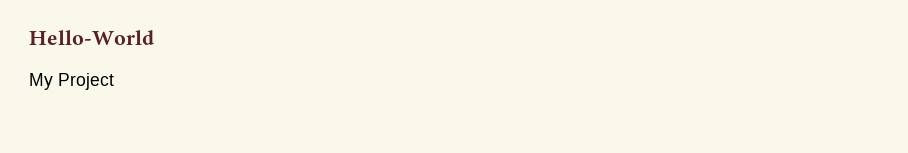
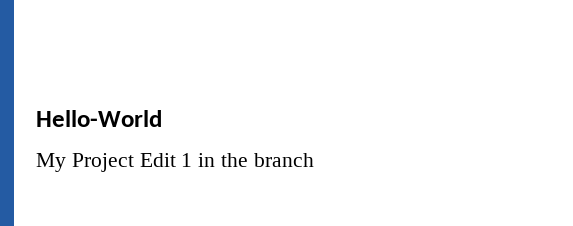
- My Project
+ My Project Edit 1 in the branch

